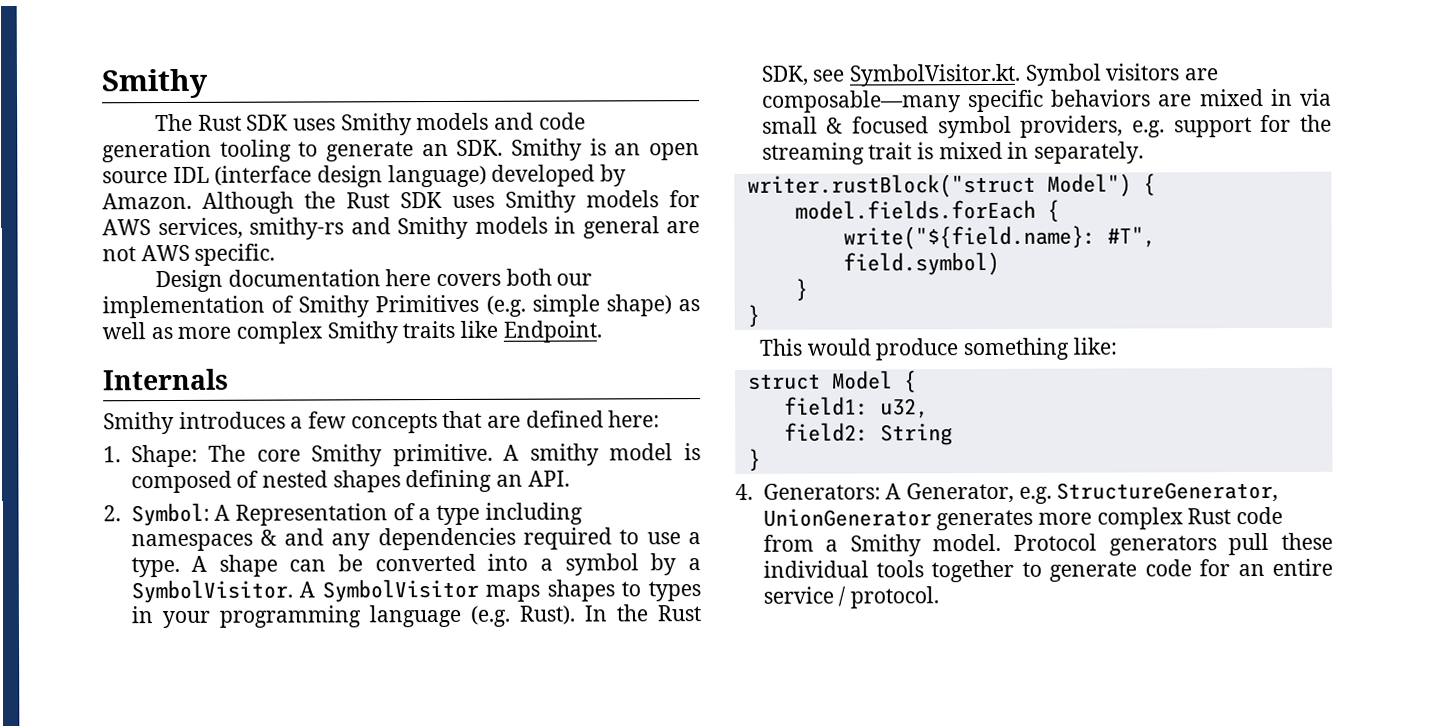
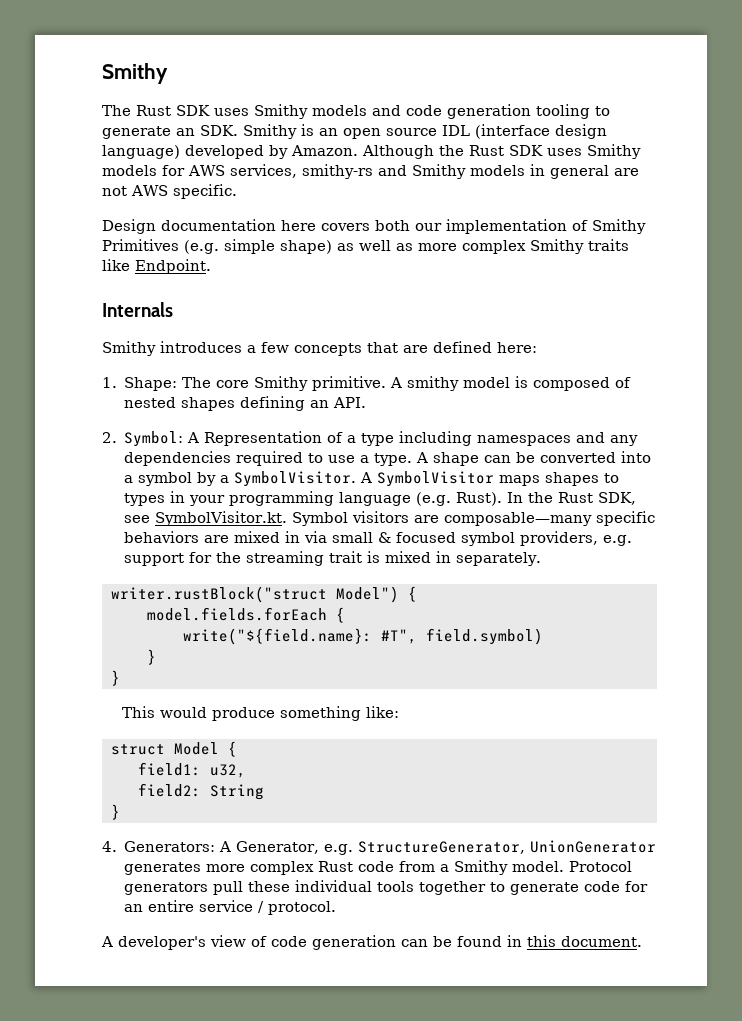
- 2. Symbol: A Representation of a type including namespaces & and any dependencies required to use a type.
+ 2. Symbol: A Representation of a type including namespaces and any dependencies required to use a type.
+ A developer's view of code generation can be found in this document.

